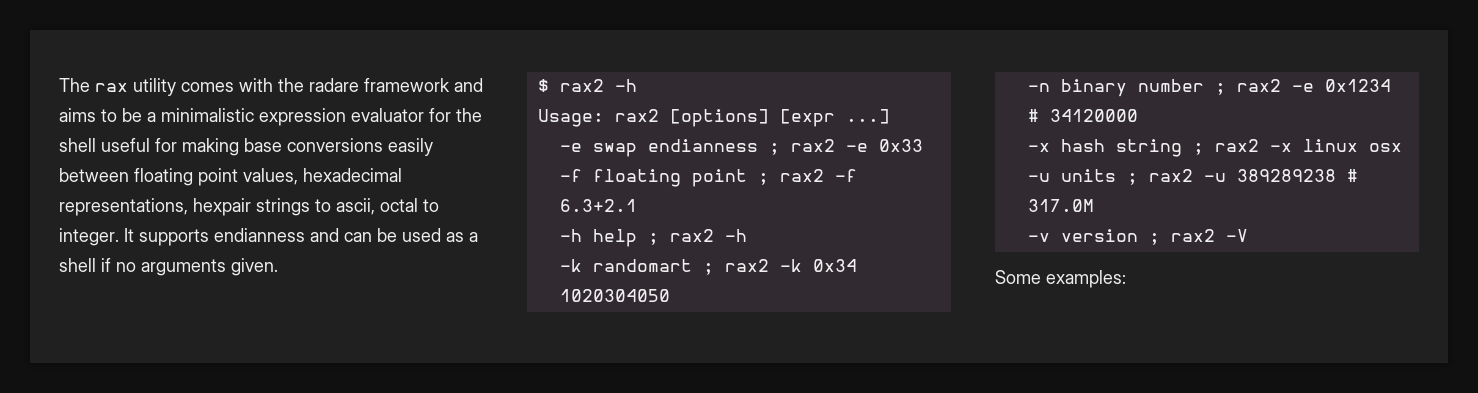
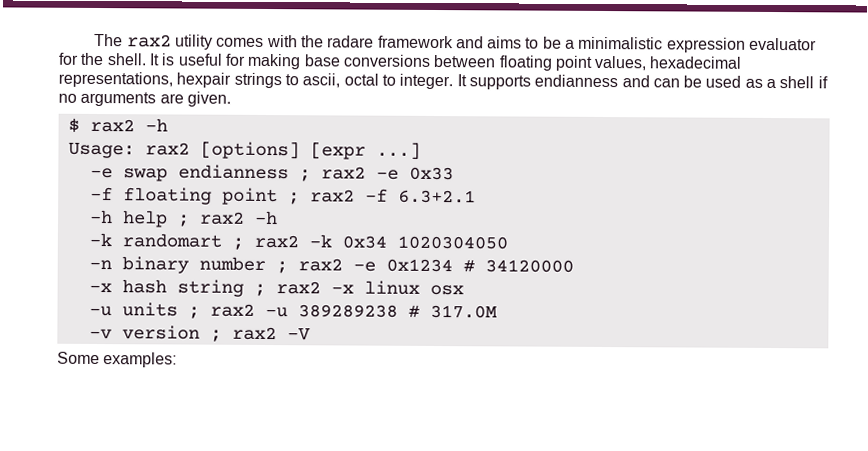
- The rax utility comes with the radare framework and aims to be a minimalistic expression evaluator for the shell useful for making base conversions easily between floating point values, hexadecimal representations, hexpair strings to ascii, octal to integer.
+ The rax2 utility comes with the radare framework and aims to be a minimalistic expression evaluator for the shell. It is useful for making base conversions between floating point values, hexadecimal representations, hexpair strings to ascii, octal to integer.
- It supports endianness and can be used as a shell if no arguments given.
+ It supports endianness and can be used as a shell if no arguments are given.

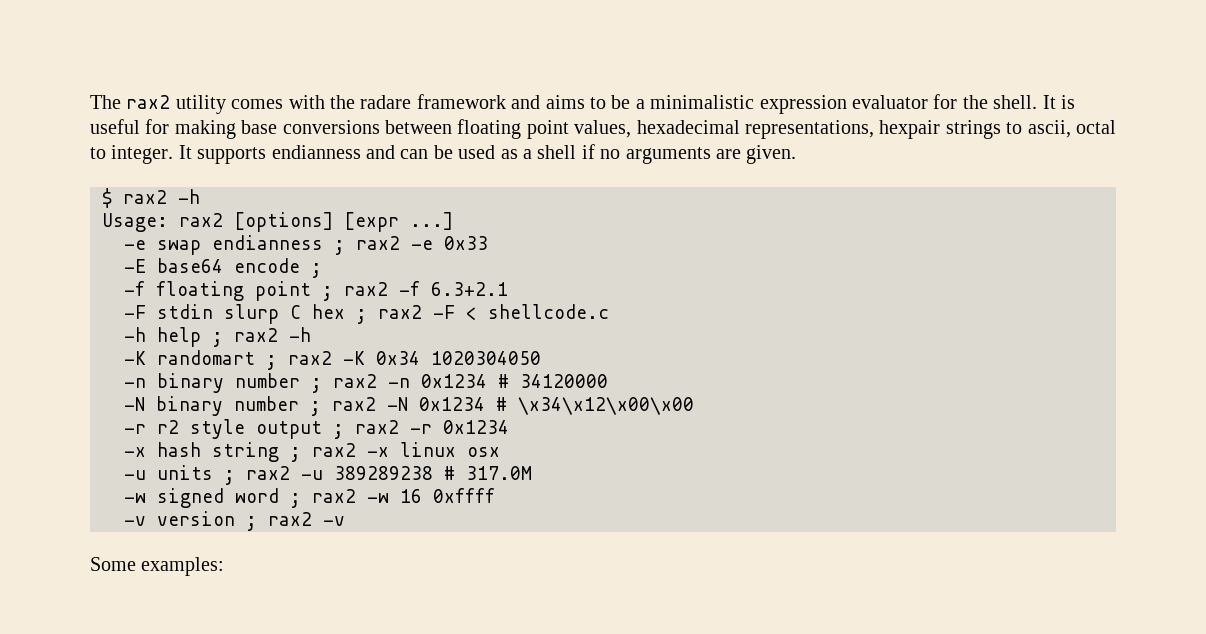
+ -E base64 encode ;
+ -F stdin slurp C hex ; rax2 -F < shellcode.c
- -k randomart ; rax2 -k 0x34 1020304050
+ -K randomart ; rax2 -K 0x34 1020304050
- -n binary number ; rax2 -e 0x1234 # 34120000
+ -n binary number ; rax2 -n 0x1234 # 34120000
+ -N binary number ; rax2 -N 0x1234 # \x34\x12\x00\x00
+ -r r2 style output ; rax2 -r 0x1234
+ -w signed word ; rax2 -w 16 0xffff
- -v version ; rax2 -V
+ -v version ; rax2 -v

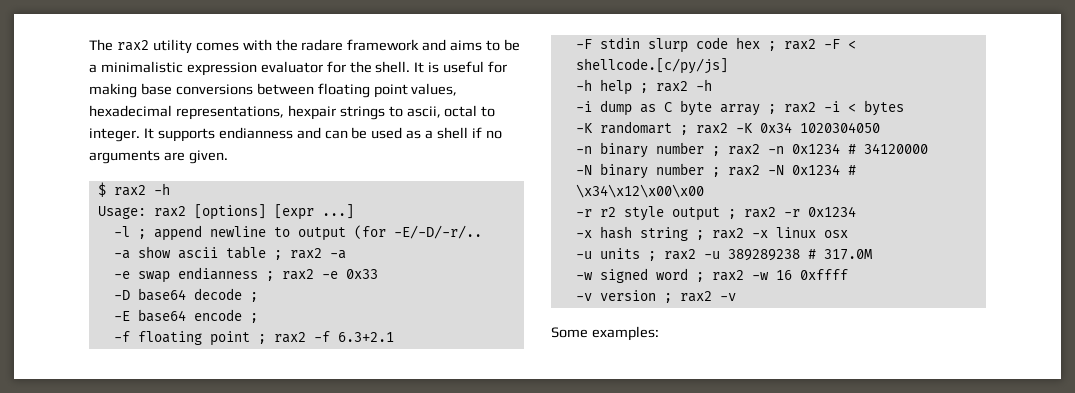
+ -l ; append newline to output (for -E/-D/-r/..
+ -a show ascii table ; rax2 -a
+ -D base64 decode ;
- -F stdin slurp C hex ; rax2 -F < shellcode.c
+ -F stdin slurp code hex ; rax2 -F < shellcode.[c/py/js]
+ -i dump as C byte array ; rax2 -i < bytes

